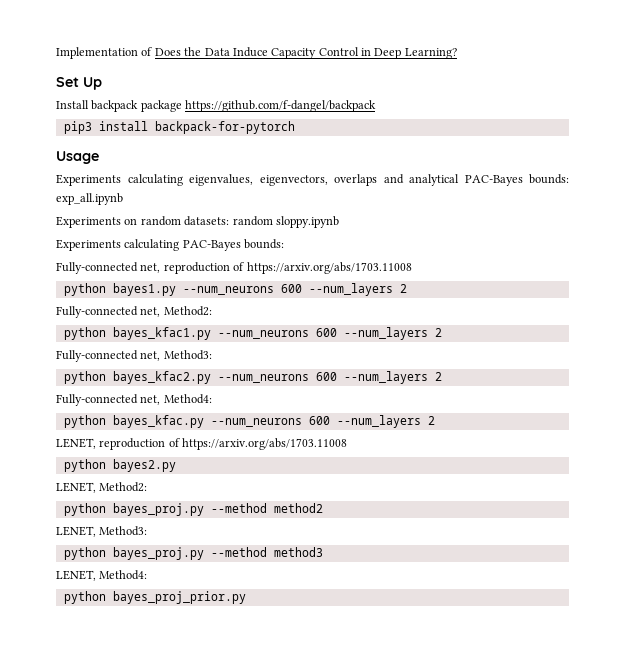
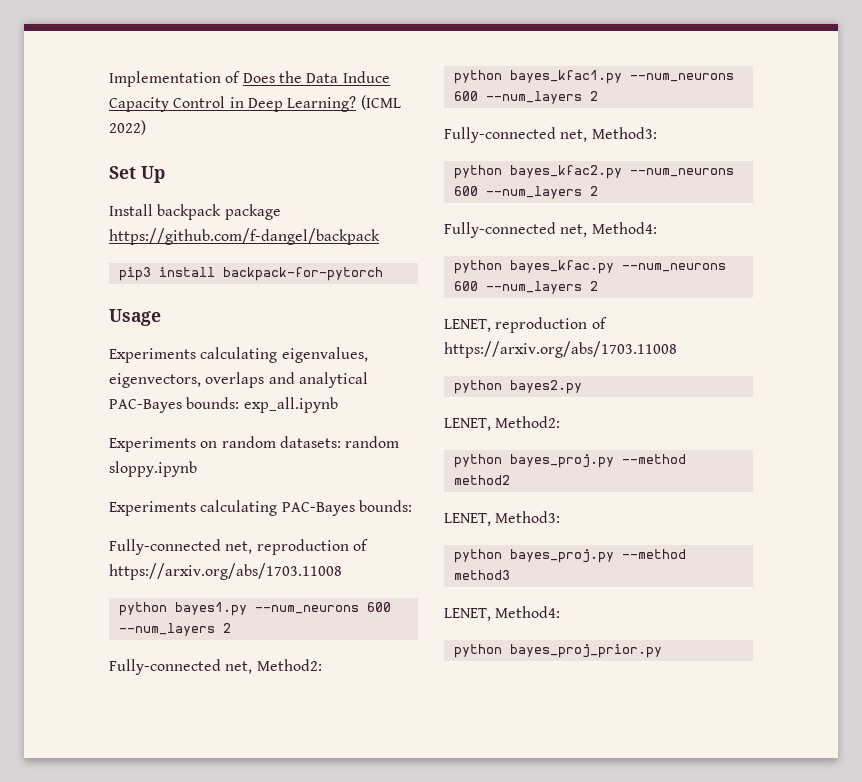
+ (ICML 2022)

